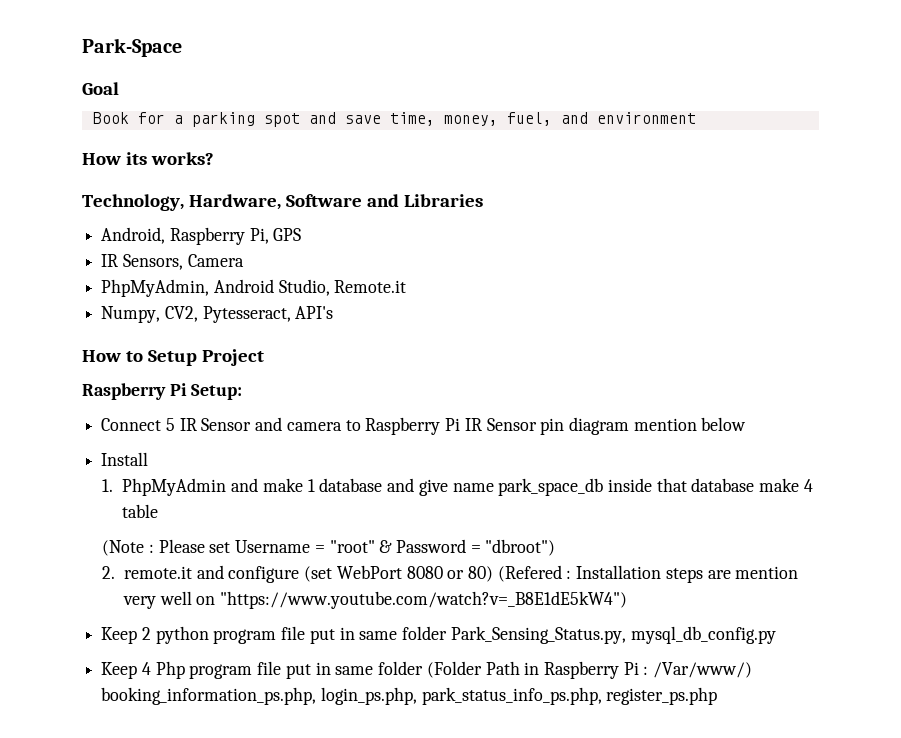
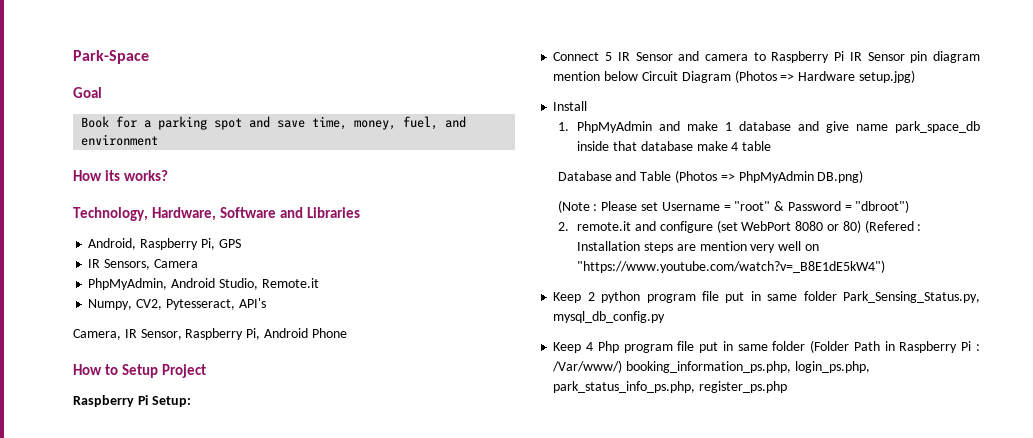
+ Camera, IR Sensor, Raspberry Pi, Android Phone
- Connect 5 IR Sensor and camera to Raspberry Pi IR Sensor pin diagram mention below
+ Connect 5 IR Sensor and camera to Raspberry Pi IR Sensor pin diagram mention below Circuit Diagram (Photos => Hardware setup.jpg)
+ Database and Table (Photos => PhpMyAdmin DB.png)

